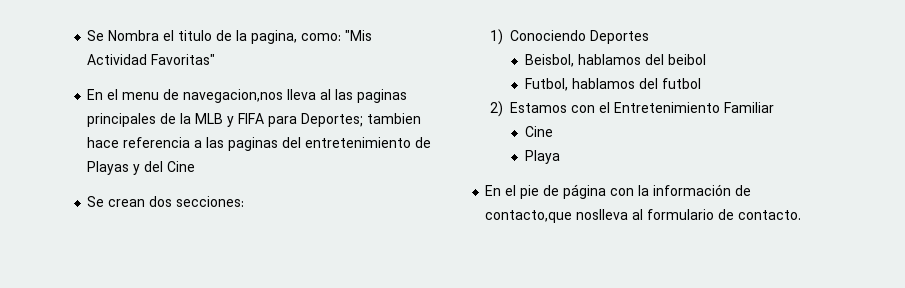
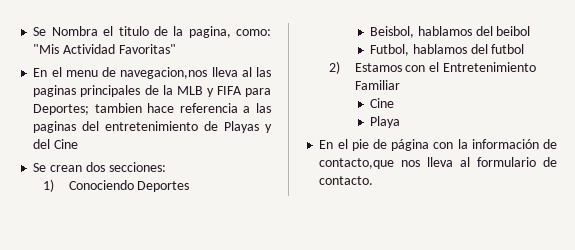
- En el pie de página con la información de contacto,que noslleva al formulario de contacto.
+ En el pie de página con la información de contacto,que nos lleva al formulario de contacto.

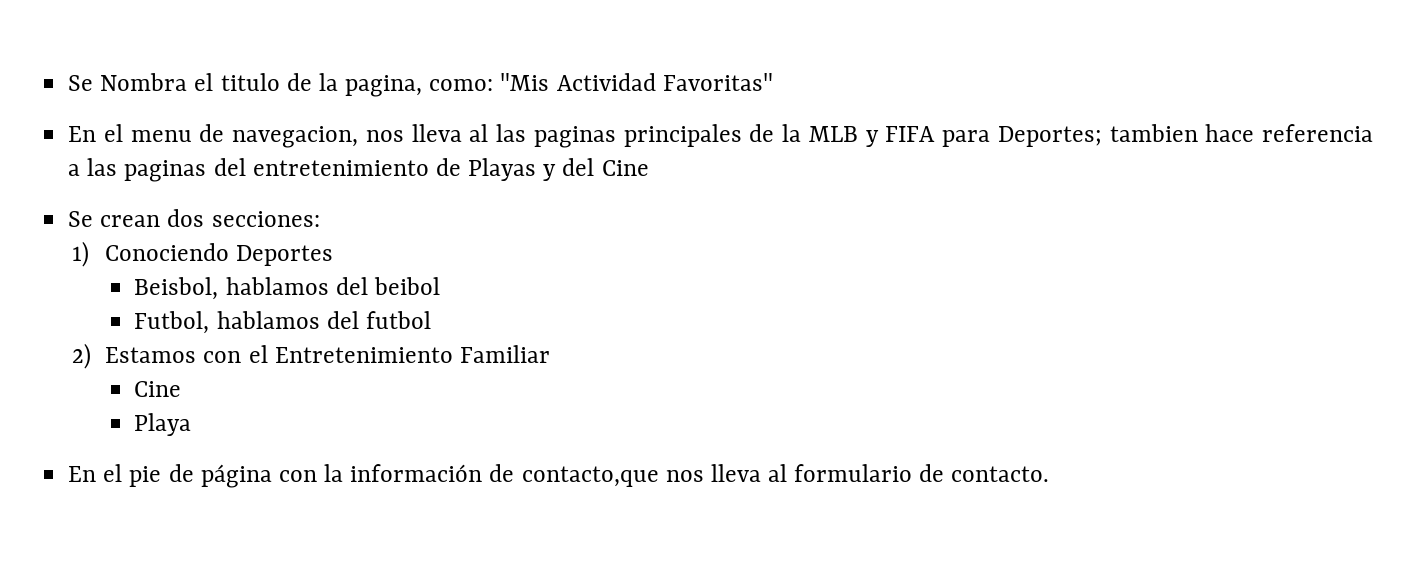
- En el menu de navegacion,nos lleva al las paginas principales de la MLB y FIFA para Deportes; tambien hace referencia a las paginas del entretenimiento de Playas y del Cine
+ En el menu de navegacion, nos lleva al las paginas principales de la MLB y FIFA para Deportes; tambien hace referencia a las paginas del entretenimiento de Playas y del Cine

